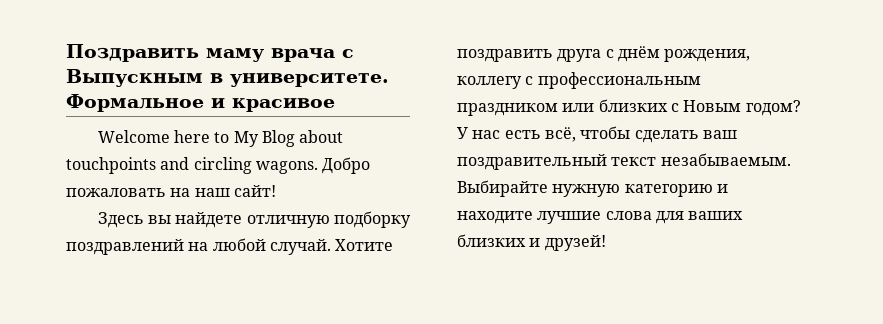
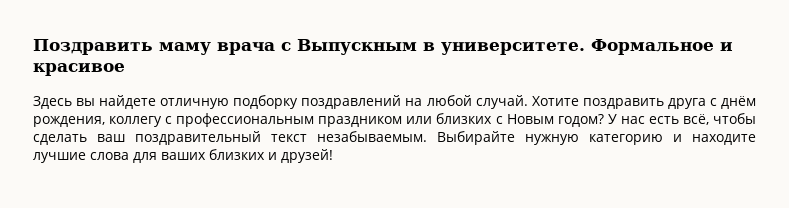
- Welcome here to My Blog about touchpoints and circling wagons. Добро пожаловать на наш сайт!

